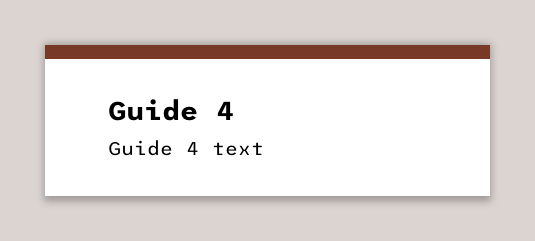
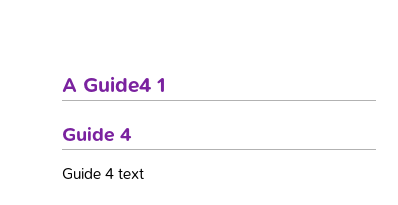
+ A Guide4 1

